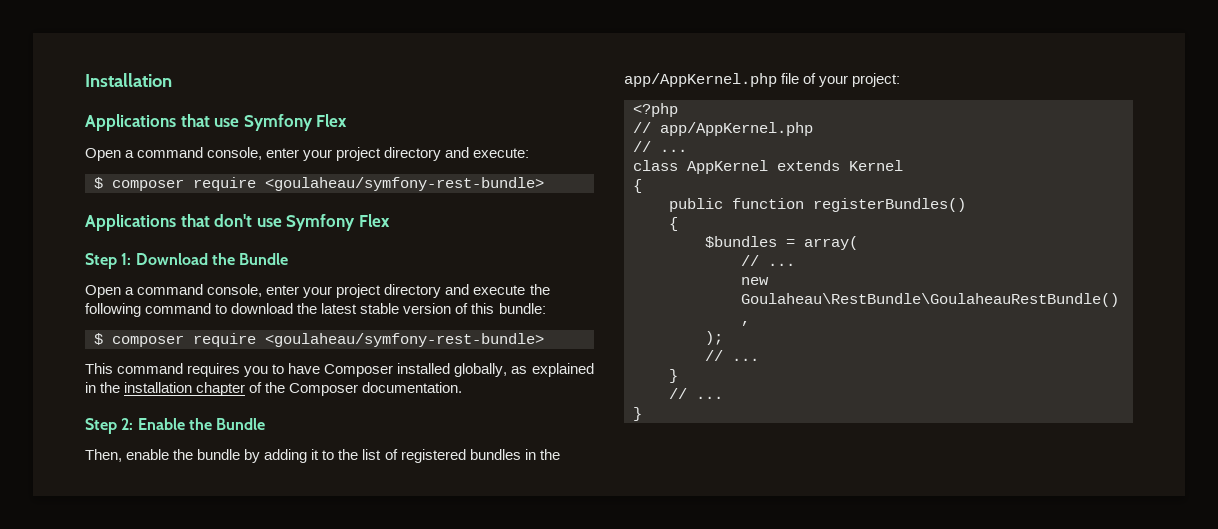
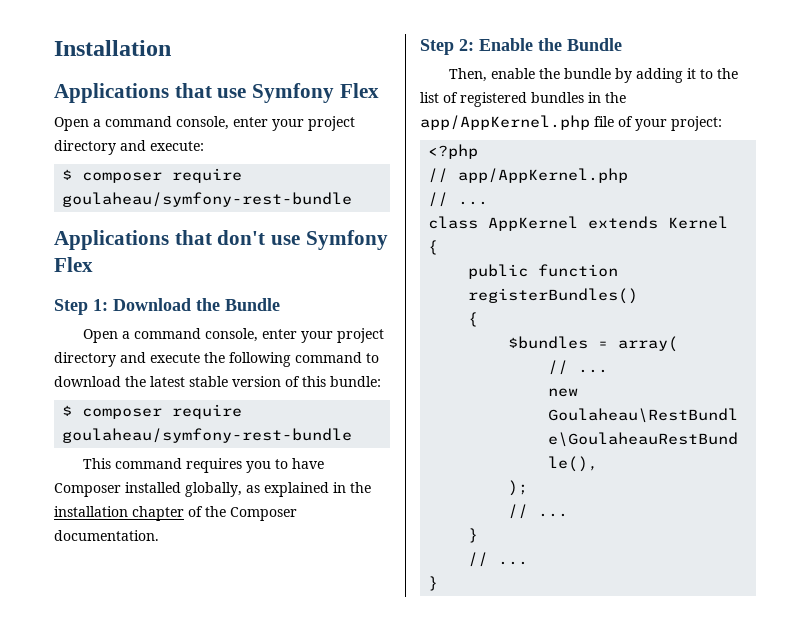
  Open a command console, enter your project directory and execute:
- $ composer require <goulaheau/symfony-rest-bundle>
+ $ composer require goulaheau/symfony-rest-bundle
  Open a command console, enter your project directory and execute the following command to download the latest stable version of this bundle:
- $ composer require <goulaheau/symfony-rest-bundle>
+ $ composer require goulaheau/symfony-rest-bundle

